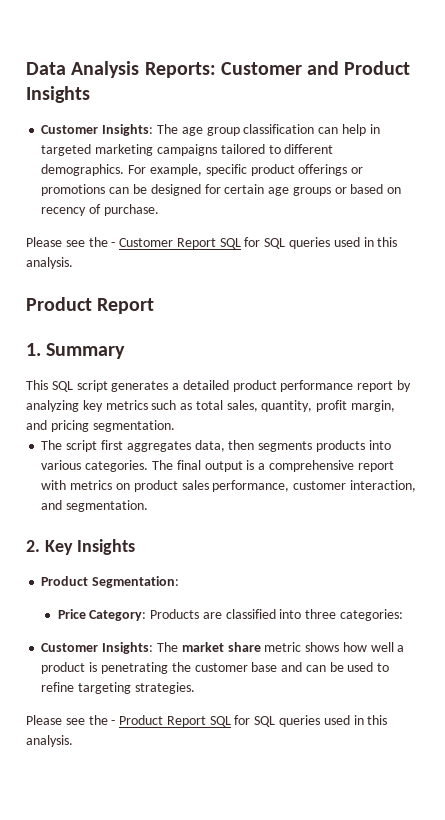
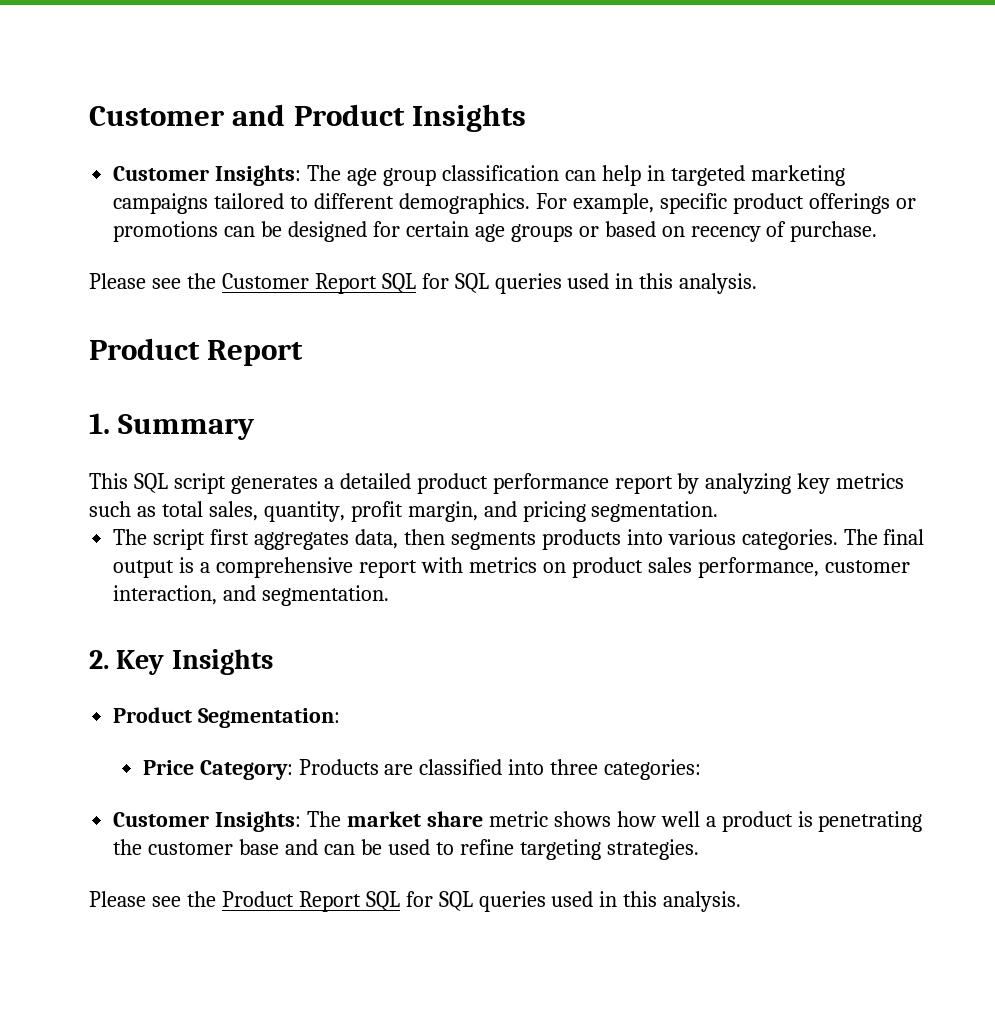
- Data Analysis Reports: Customer and Product Insights
+ Customer and Product Insights
- Please see the - Customer Report SQL for SQL queries used in this analysis.
+ Please see the Customer Report SQL for SQL queries used in this analysis.
- Please see the - Product Report SQL for SQL queries used in this analysis.
+ Please see the Product Report SQL for SQL queries used in this analysis.

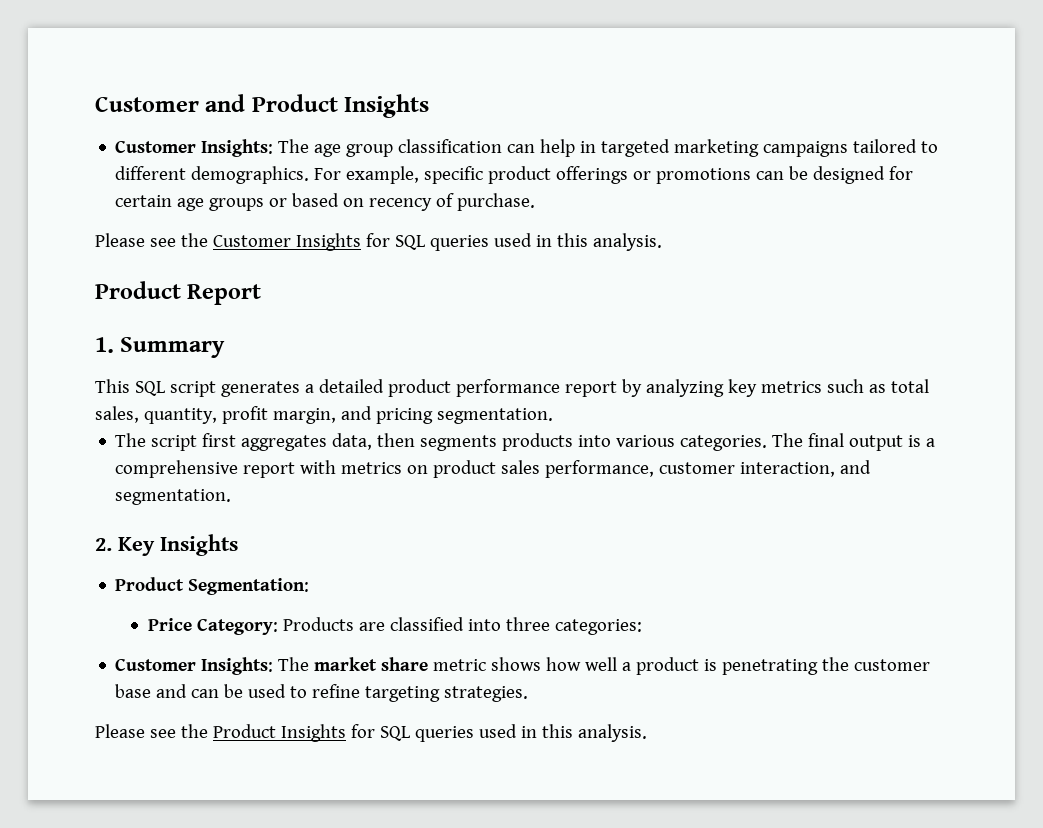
- Please see the Customer Report SQL for SQL queries used in this analysis.
+ Please see the Customer Insights for SQL queries used in this analysis.
- Please see the Product Report SQL for SQL queries used in this analysis.
+ Please see the Product Insights for SQL queries used in this analysis.

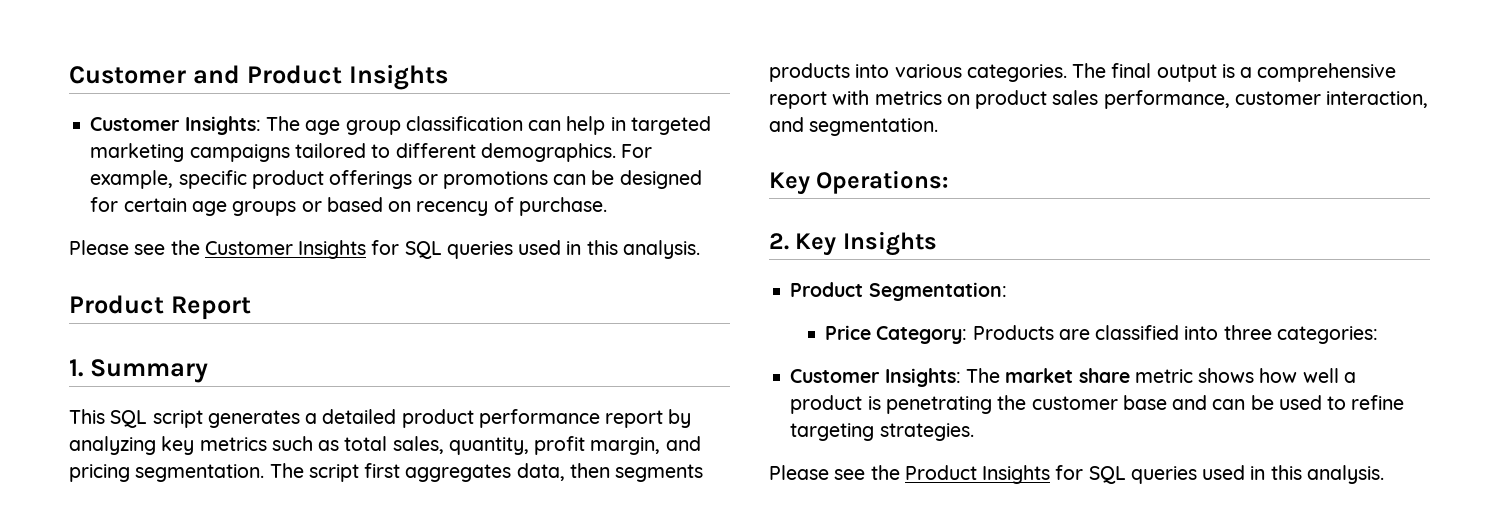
- This SQL script generates a detailed product performance report by analyzing key metrics such as total sales, quantity, profit margin, and pricing segmentation.
- The script first aggregates data, then segments products into various categories.
+ This SQL script generates a detailed product performance report by analyzing key metrics such as total sales, quantity, profit margin, and pricing segmentation. The script first aggregates data, then segments products into various categories.
+ Key Operations:

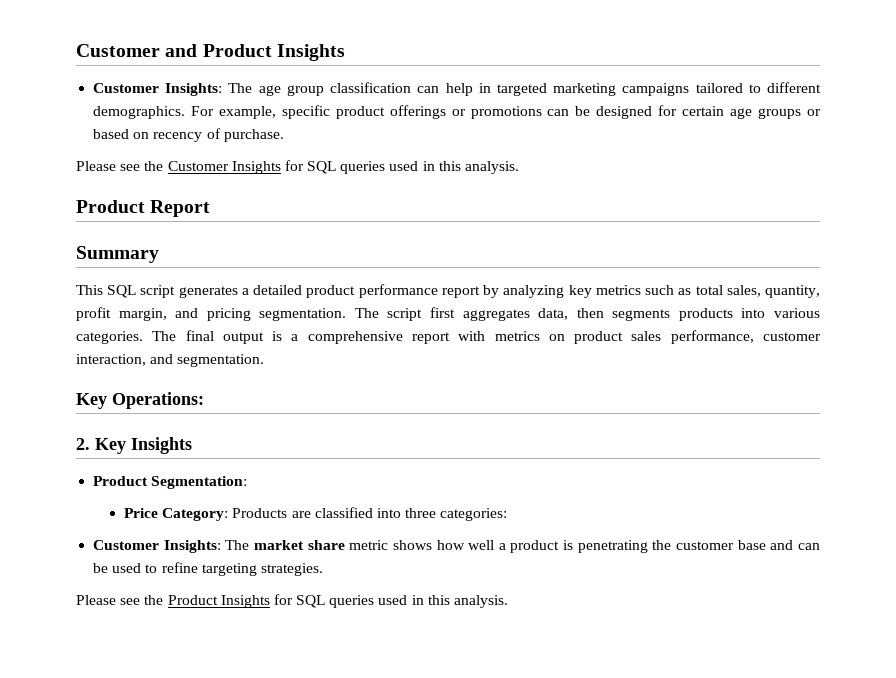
- 1. Summary
+ Summary

